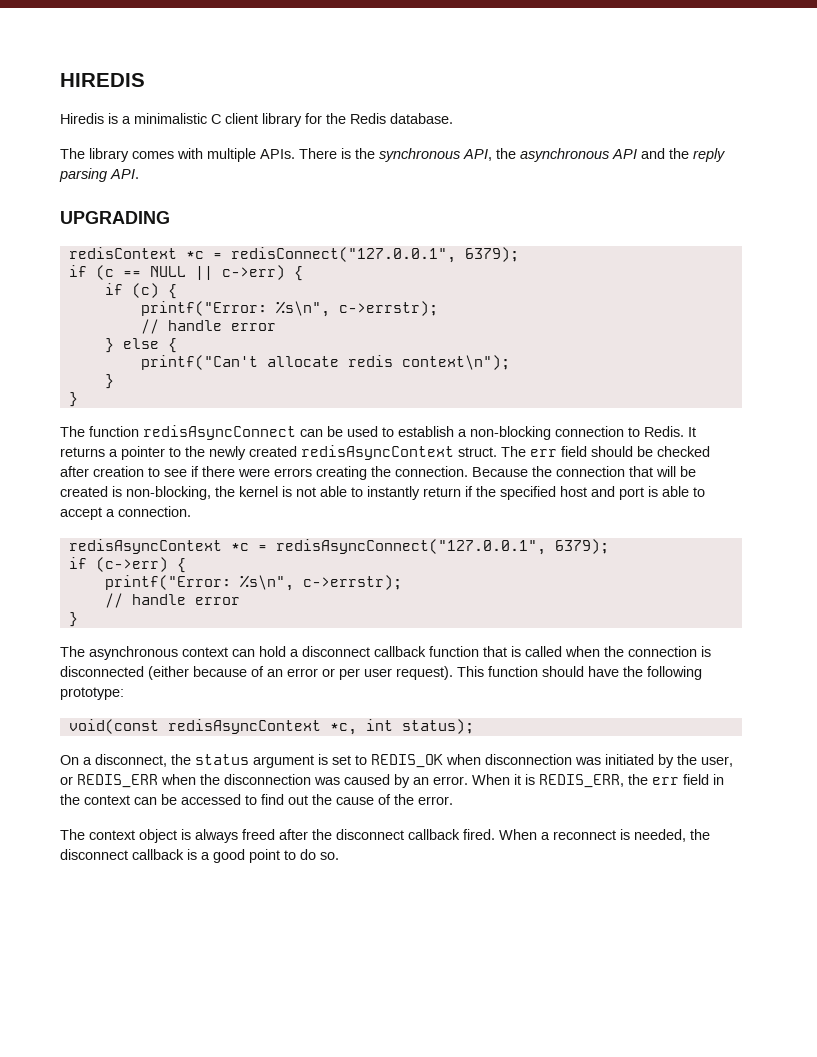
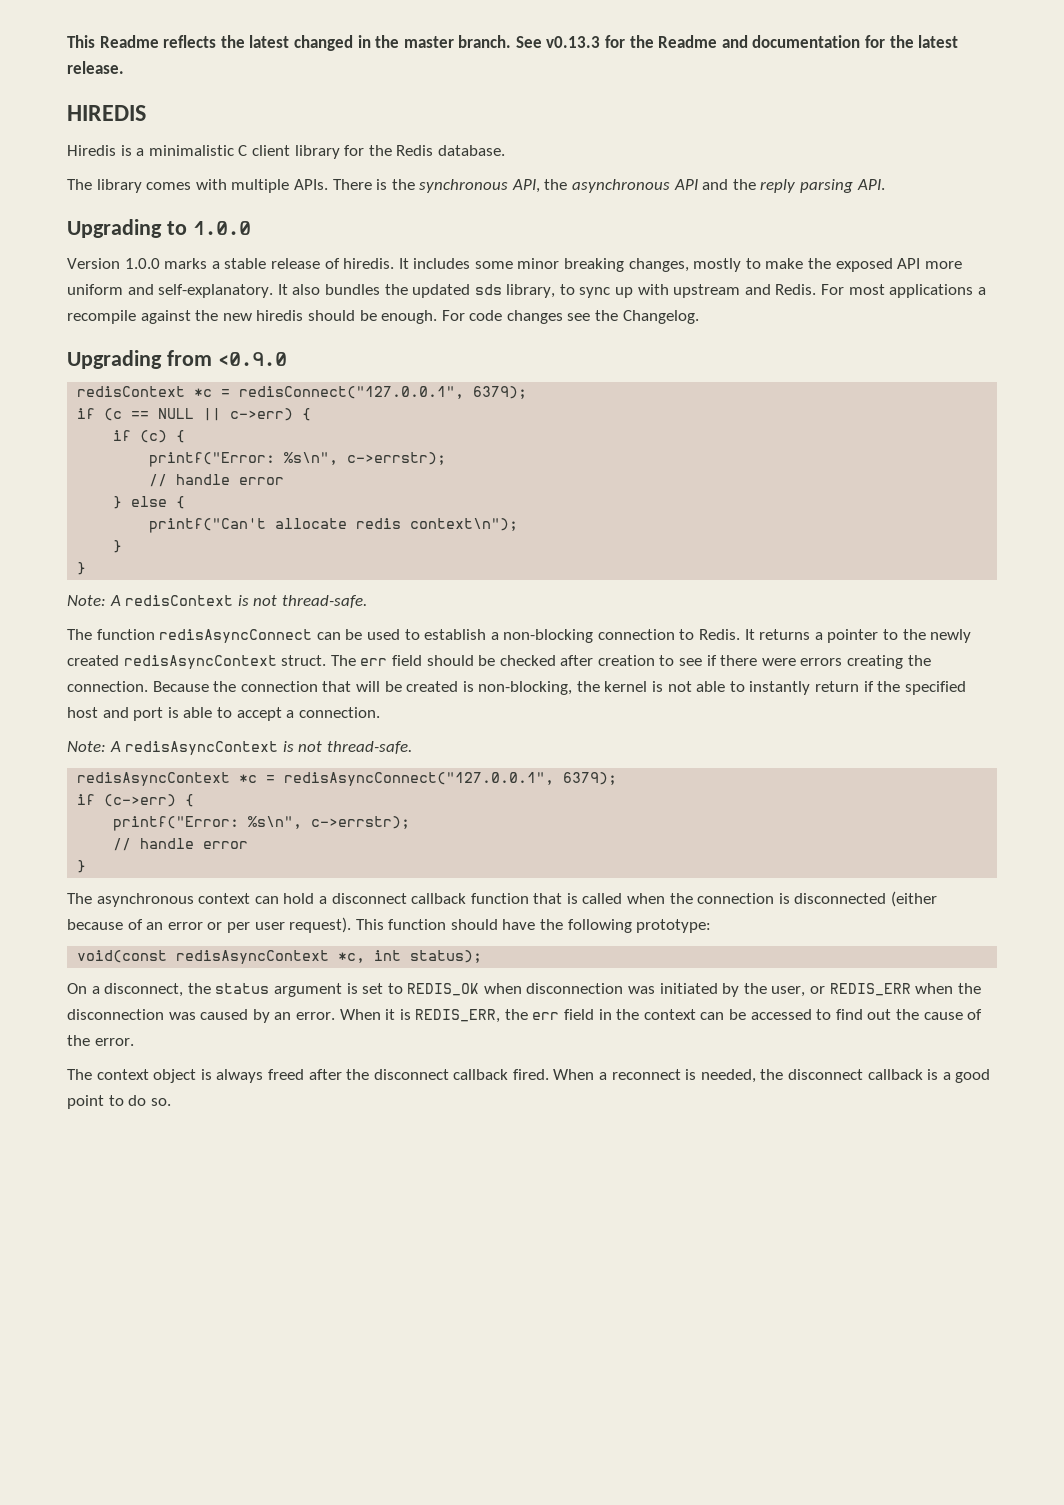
+ This Readme reflects the latest changed in the master branch. See v0.13.3 for the Readme and documentation for the latest release.
- UPGRADING
+ Upgrading to 1.0.0
+ Version 1.0.0 marks a stable release of hiredis. It includes some minor breaking changes, mostly to make the exposed API more uniform and self-explanatory. It also bundles the updated sds library, to sync up with upstream and Redis. For most applications a recompile against the new hiredis should be enough. For code changes see the Changelog.
+ Upgrading from <0.9.0
+ Note: A redisContext is not thread-safe.
+ Note: A redisAsyncContext is not thread-safe.

